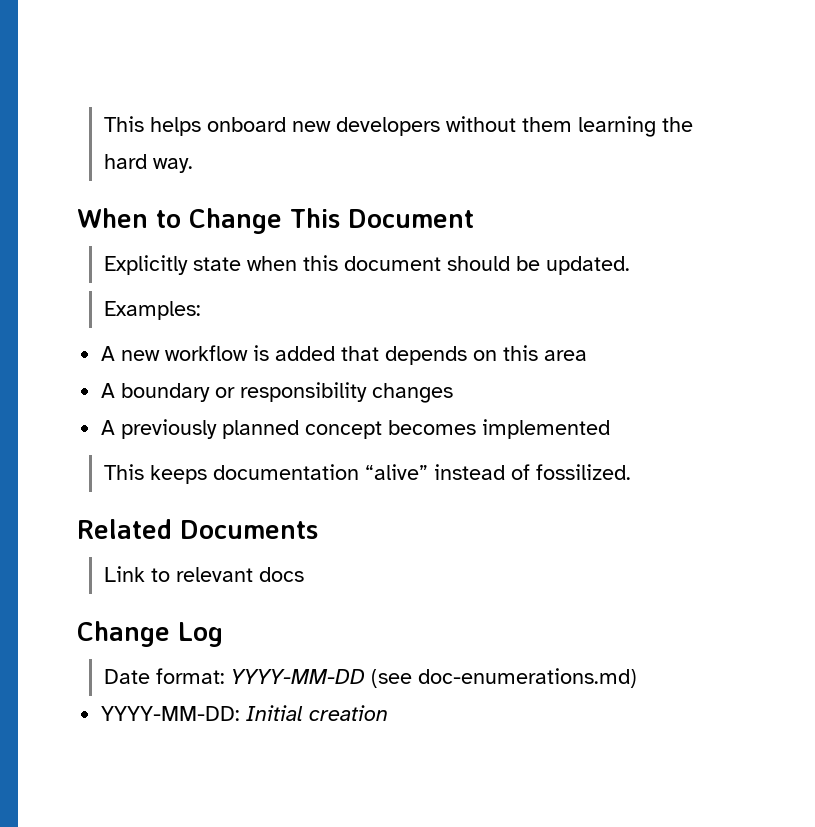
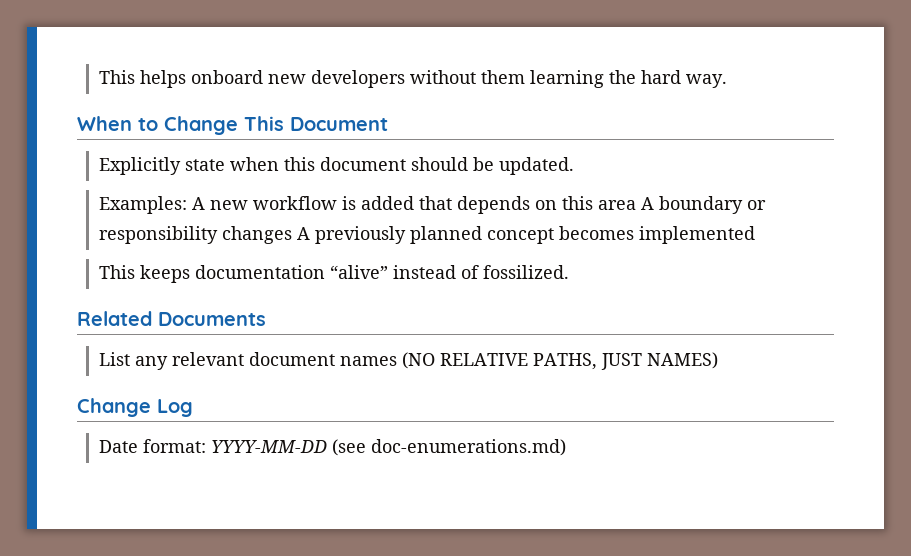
- Examples:
- A new workflow is added that depends on this area
- A boundary or responsibility changes
- A previously planned concept becomes implemented
+ Examples: A new workflow is added that depends on this area A boundary or responsibility changes A previously planned concept becomes implemented
- Link to relevant docs
+ List any relevant document names (NO RELATIVE PATHS, JUST NAMES)
- YYYY-MM-DD: Initial creation

